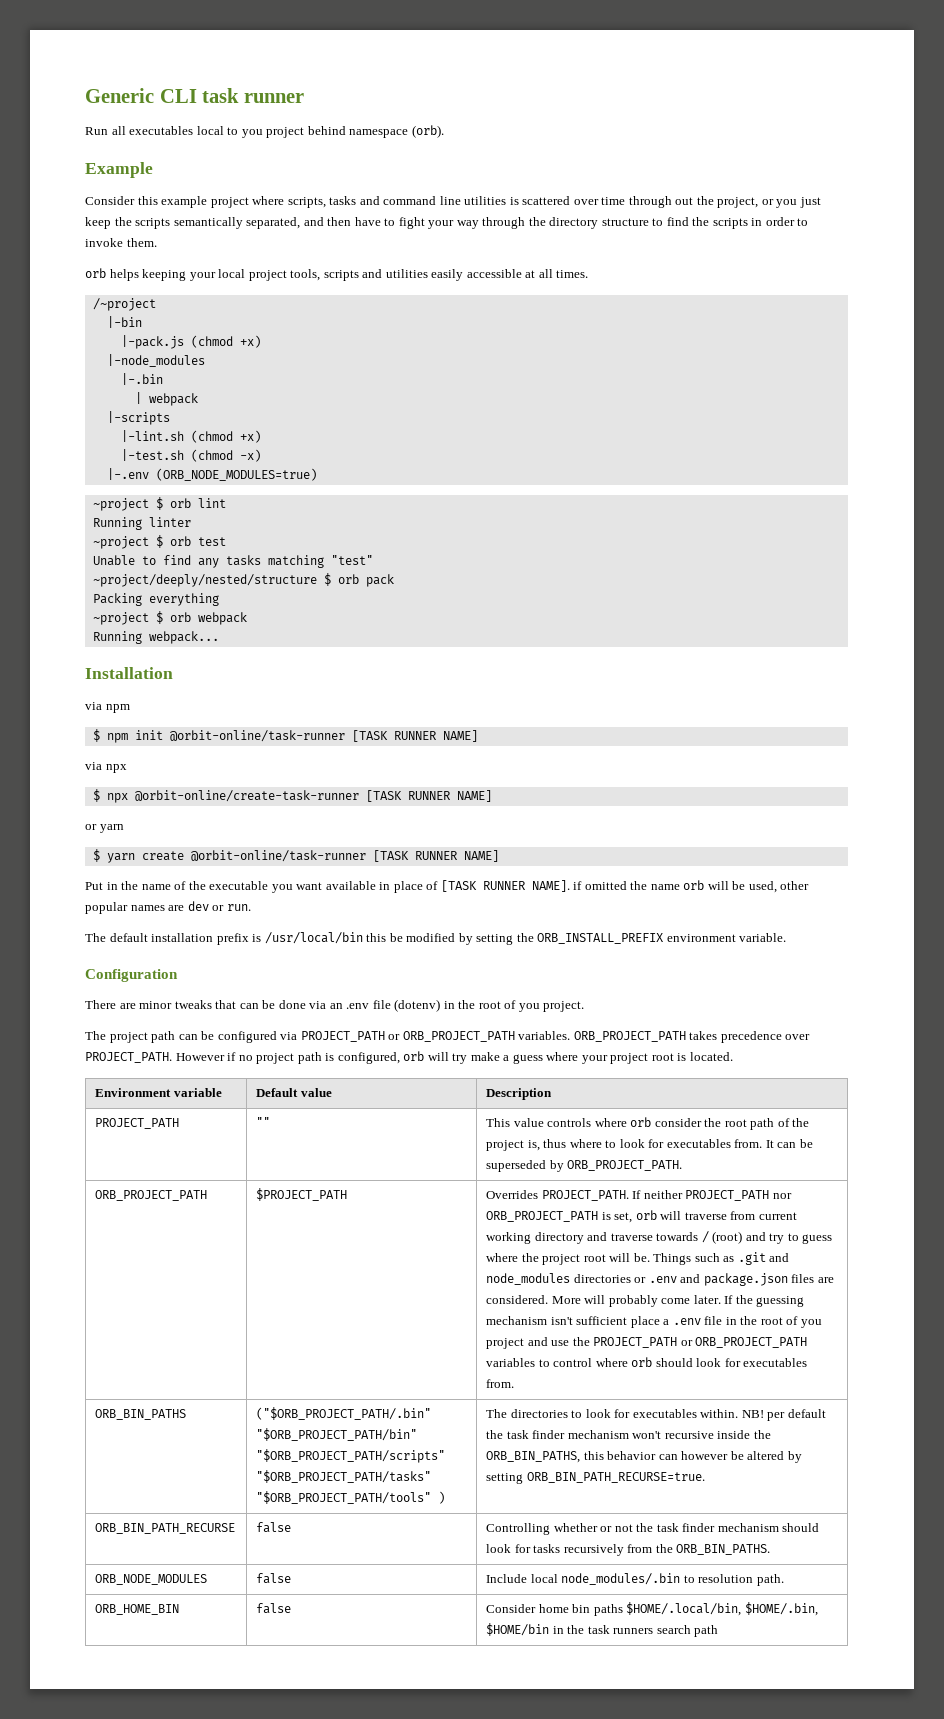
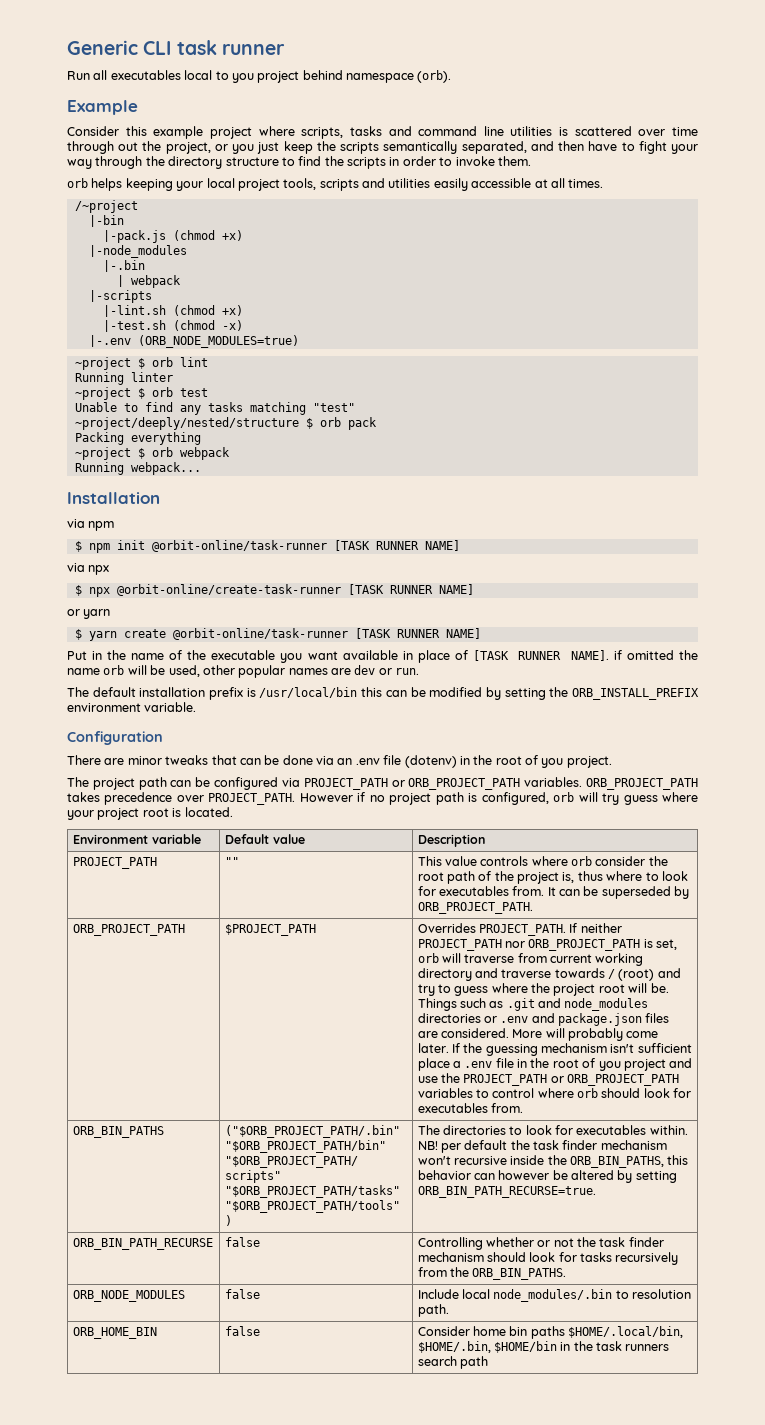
- The default installation prefix is /usr/local/bin this be modified by setting the ORB_INSTALL_PREFIX environment variable.
+ The default installation prefix is /usr/local/bin this can be modified by setting the ORB_INSTALL_PREFIX environment variable.
- However if no project path is configured, orb will try make a guess where your project root is located.
+ However if no project path is configured, orb will try guess where your project root is located.

